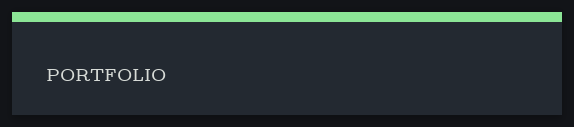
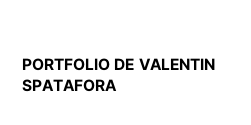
- PORTFOLIO
+ PORTFOLIO DE VALENTIN SPATAFORA

